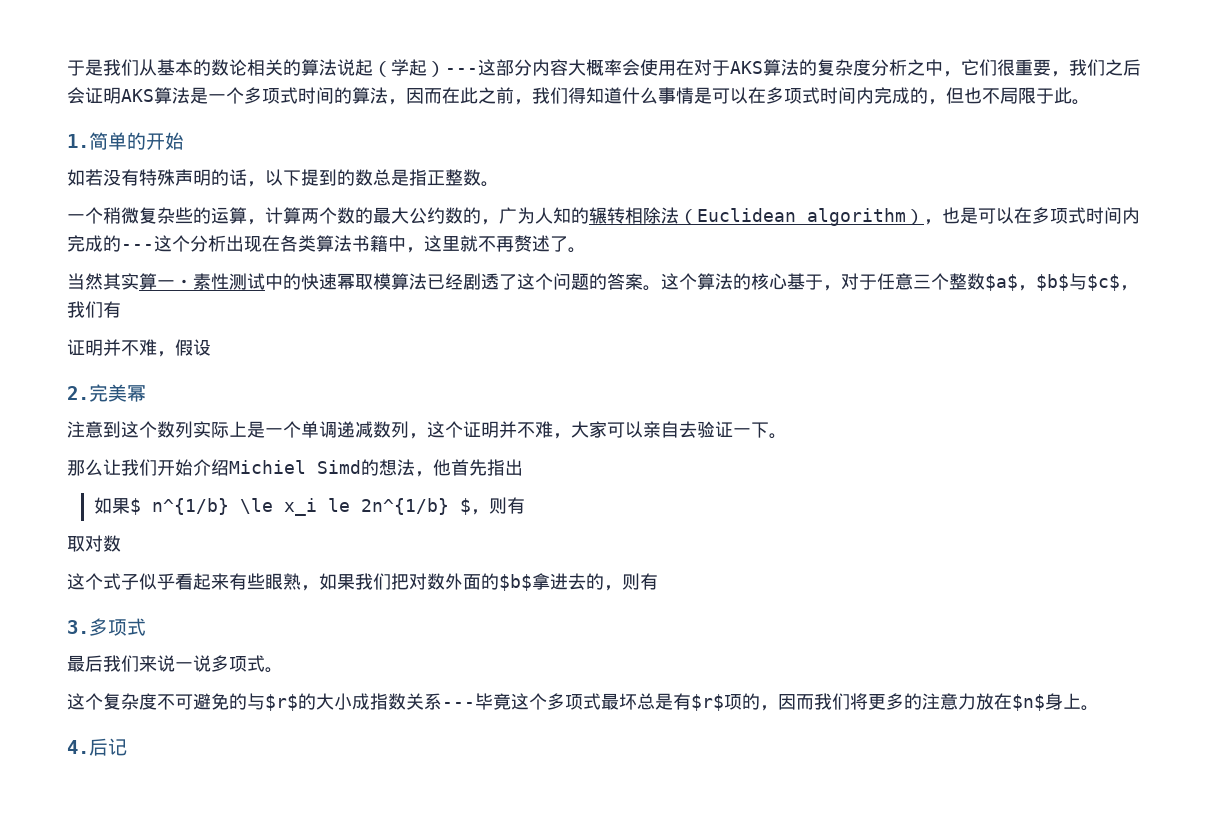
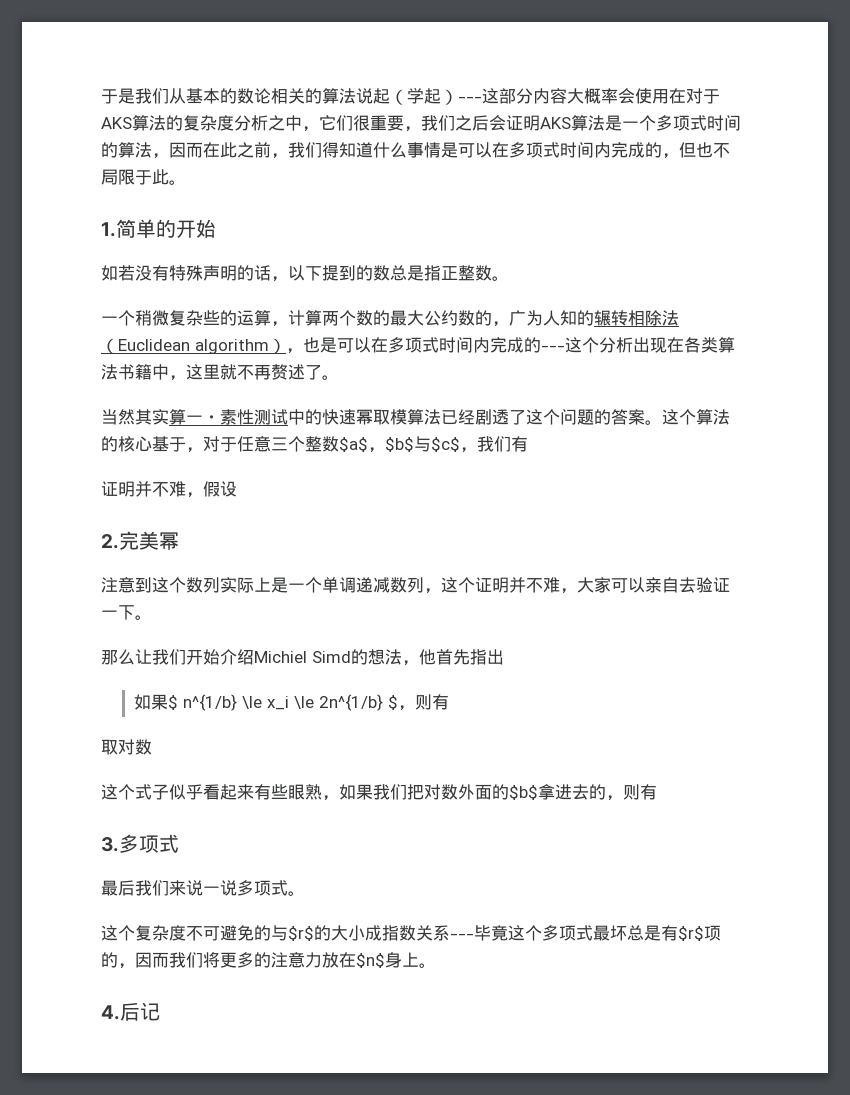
- 如果$ n^{1/b} \le x_i le 2n^{1/b} $，则有
+ 如果$ n^{1/b} \le x_i \le 2n^{1/b} $，则有

